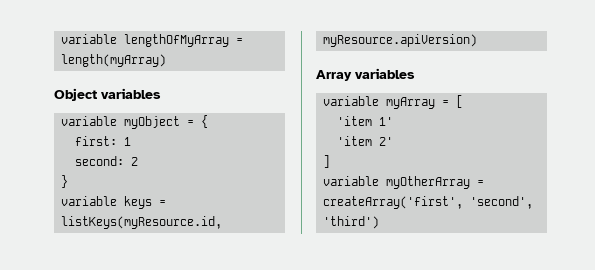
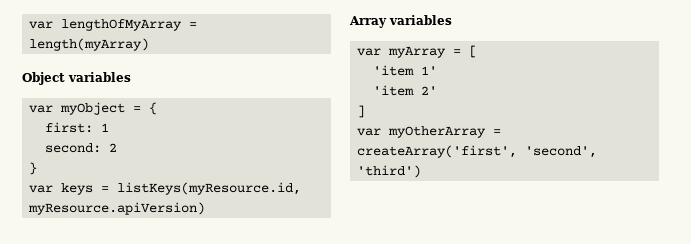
- variable lengthOfMyArray = length(myArray)
+ var lengthOfMyArray = length(myArray)
- variable myObject = {
+ var myObject = {
- variable keys = listKeys(myResource.id, myResource.apiVersion)
+ var keys = listKeys(myResource.id, myResource.apiVersion)
- variable myArray = [
+ var myArray = [
- variable myOtherArray = createArray('first', 'second', 'third')
+ var myOtherArray = createArray('first', 'second', 'third')

